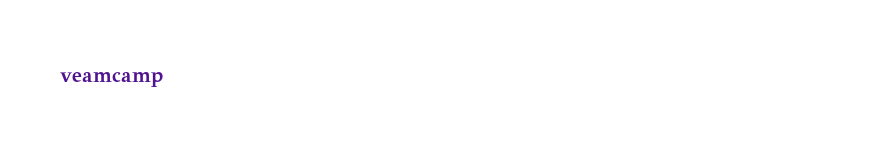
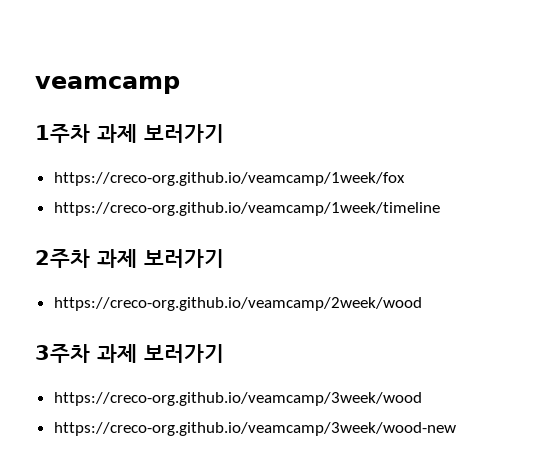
+ 1주차 과제 보러가기
+ https://creco-org.github.io/veamcamp/1week/fox
+ https://creco-org.github.io/veamcamp/1week/timeline
+ 2주차 과제 보러가기
+ https://creco-org.github.io/veamcamp/2week/wood
+ 3주차 과제 보러가기
+ https://creco-org.github.io/veamcamp/3week/wood
+ https://creco-org.github.io/veamcamp/3week/wood-new

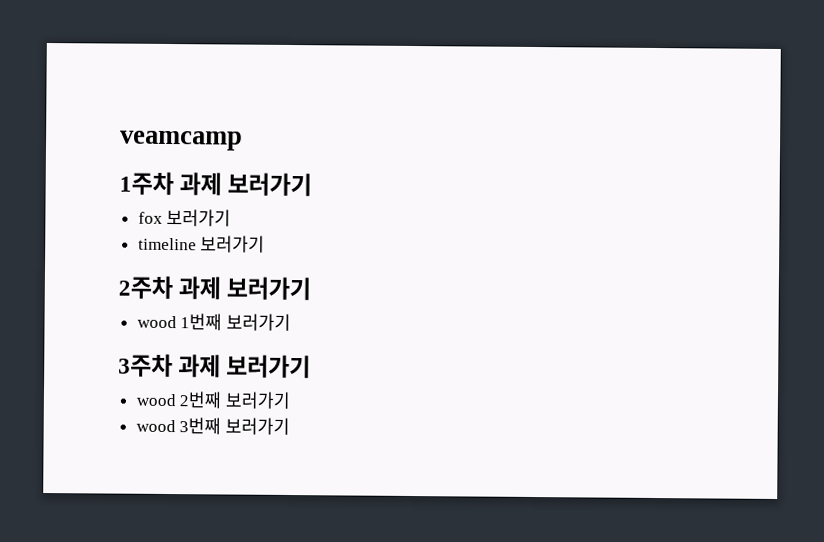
- https://creco-org.github.io/veamcamp/1week/fox
- https://creco-org.github.io/veamcamp/1week/timeline
+ fox 보러가기
+ timeline 보러가기
- https://creco-org.github.io/veamcamp/2week/wood
+ wood 1번째 보러가기
- https://creco-org.github.io/veamcamp/3week/wood
- https://creco-org.github.io/veamcamp/3week/wood-new
+ wood 2번째 보러가기
+ wood 3번째 보러가기

